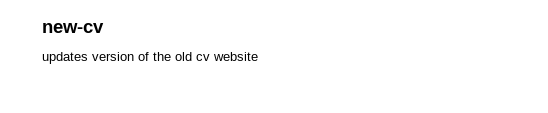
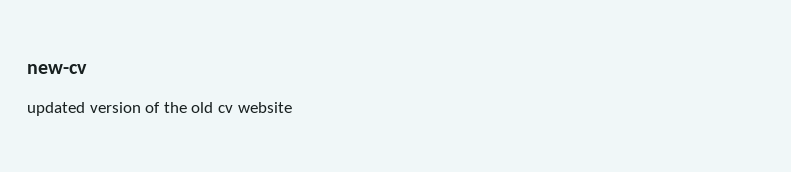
- updates version of the old cv website
+ updated version of the old cv website

